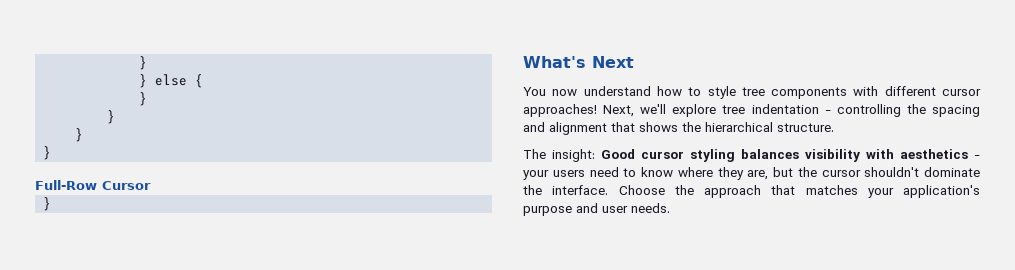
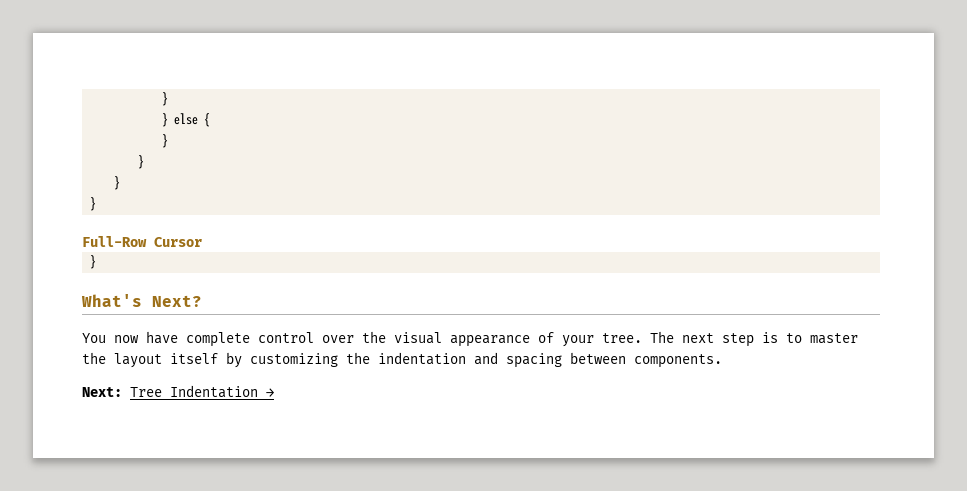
- What's Next
+ What's Next?
- You now understand how to style tree components with different cursor approaches! Next, we'll explore tree indentation - controlling the spacing and alignment that shows the hierarchical structure.
- The insight: Good cursor styling balances visibility with aesthetics - your users need to know where they are, but the cursor shouldn't dominate the interface. Choose the approach that matches your application's purpose and user needs.
+ You now have complete control over the visual appearance of your tree. The next step is to master the layout itself by customizing the indentation and spacing between components.
+ Next: Tree Indentation →

